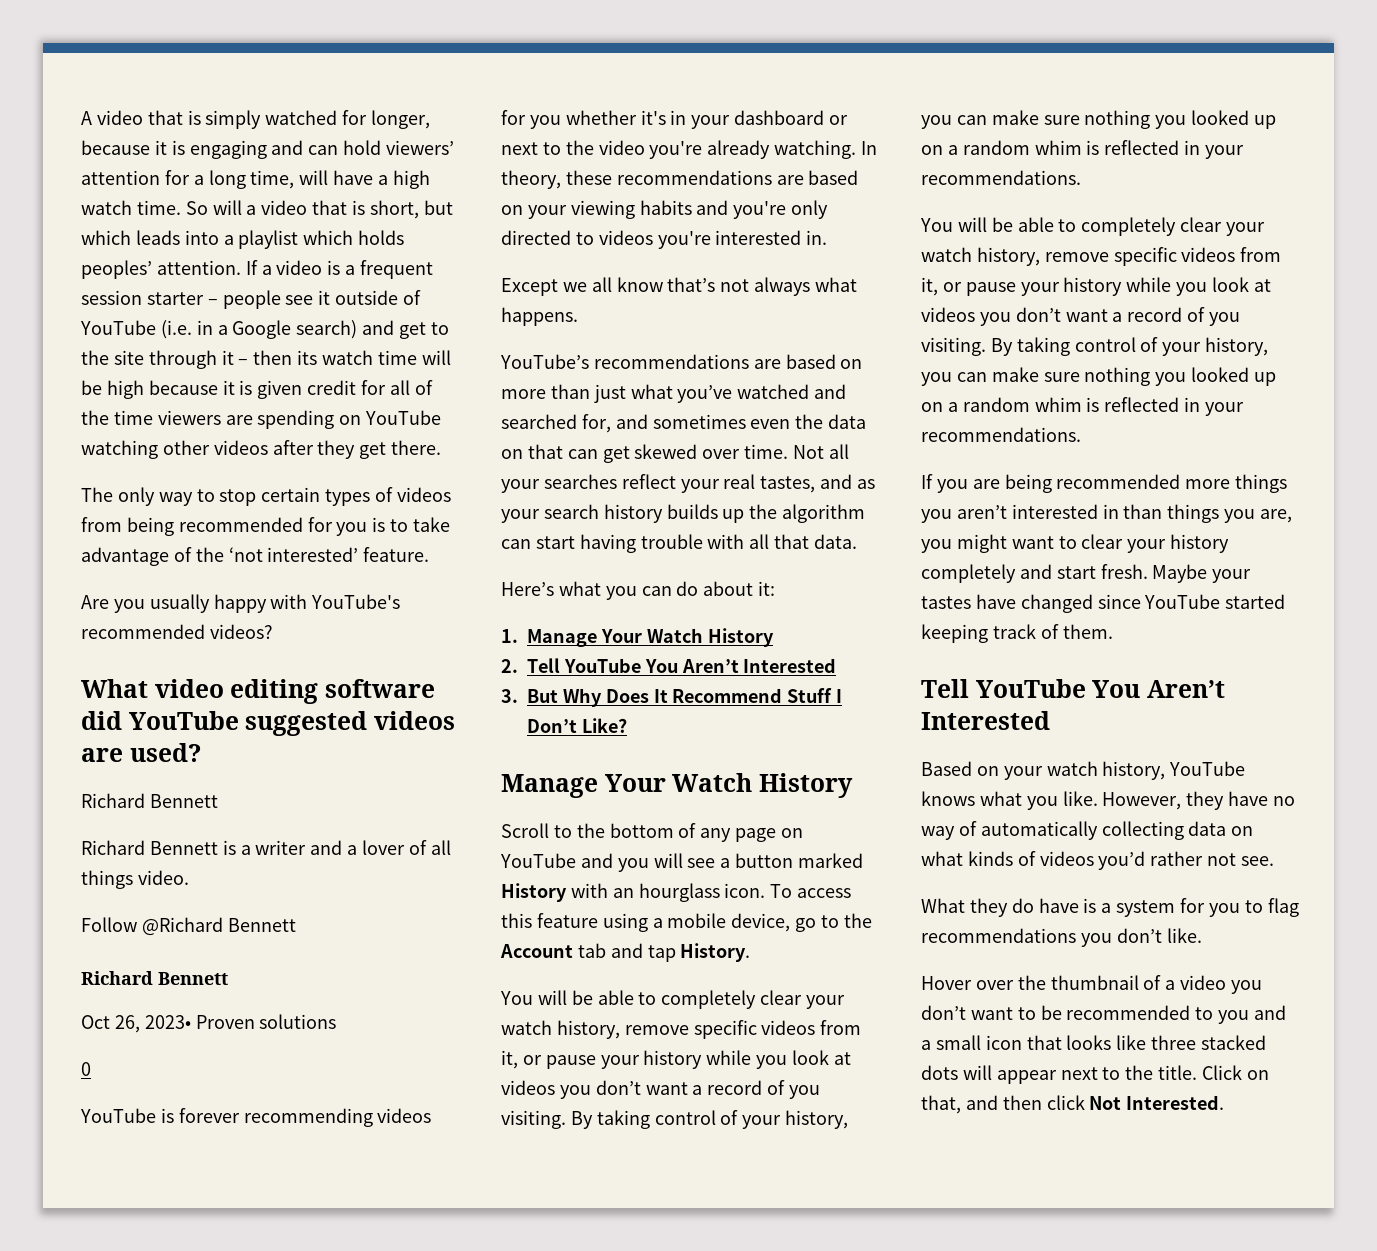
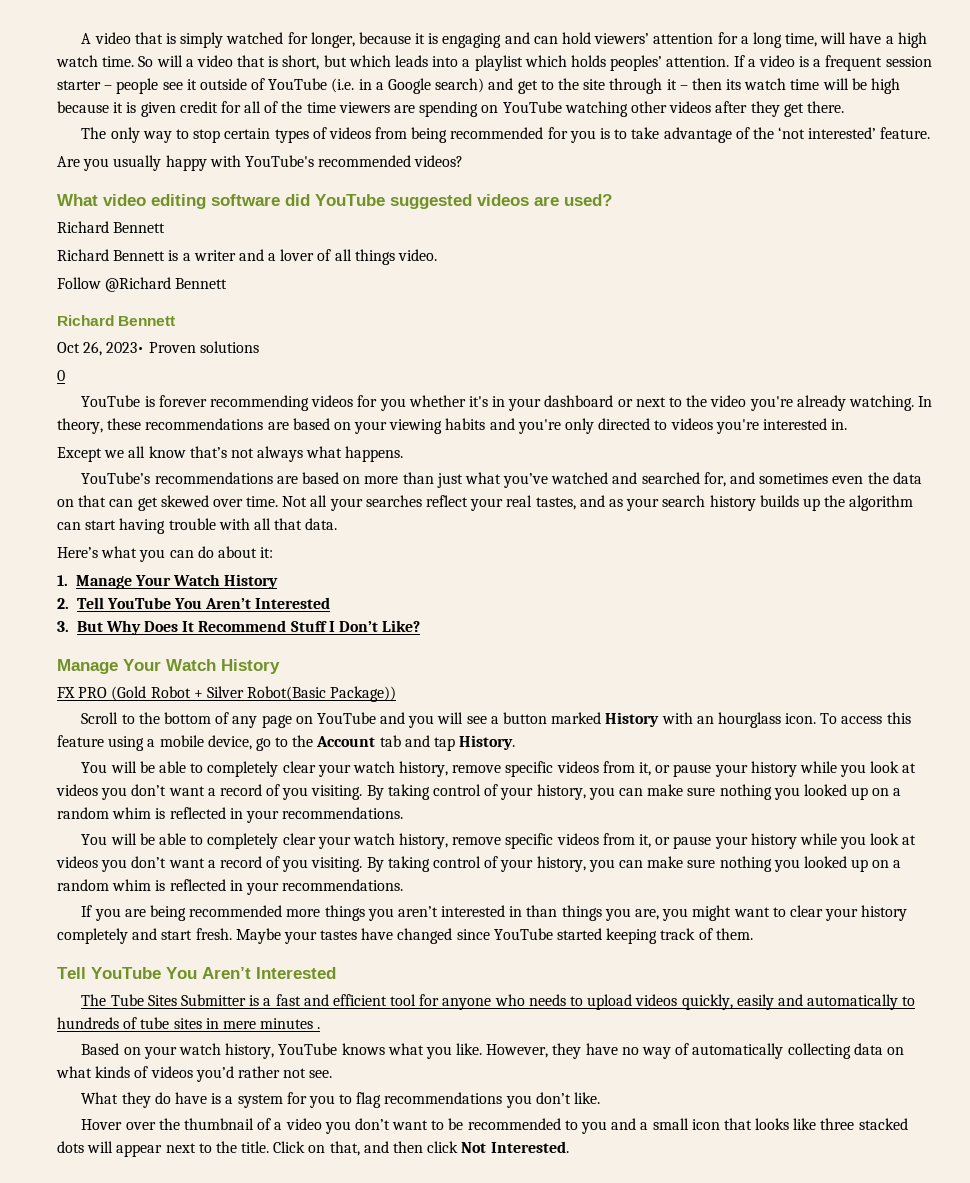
+ FX PRO (Gold Robot + Silver Robot(Basic Package))
+ The Tube Sites Submitter is a fast and efficient tool for anyone who needs to upload videos quickly, easily and automatically to hundreds of tube sites in mere minutes .

